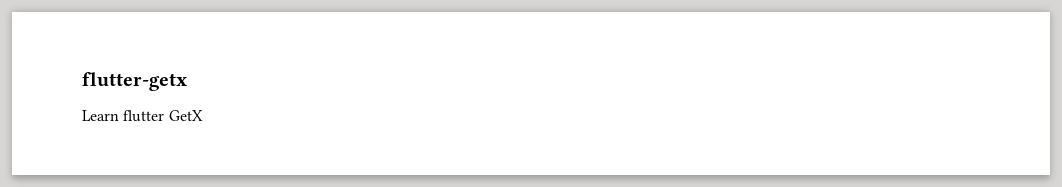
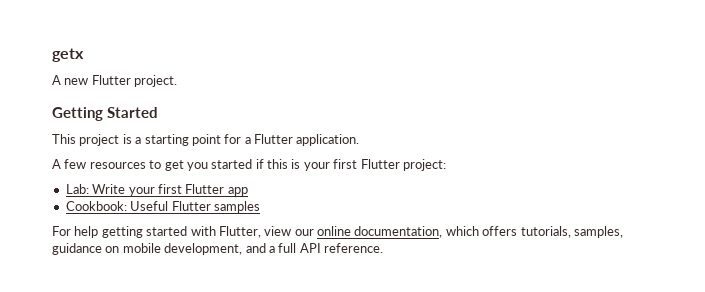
- flutter-getx
- Learn flutter GetX
+ getx
+ A new Flutter project.
+ Getting Started
+ This project is a starting point for a Flutter application.
+ A few resources to get you started if this is your first Flutter project:
+ Lab: Write your first Flutter app
+ Cookbook: Useful Flutter samples
+ For help getting started with Flutter, view our online documentation, which offers tutorials, samples, guidance on mobile development, and a full API reference.

